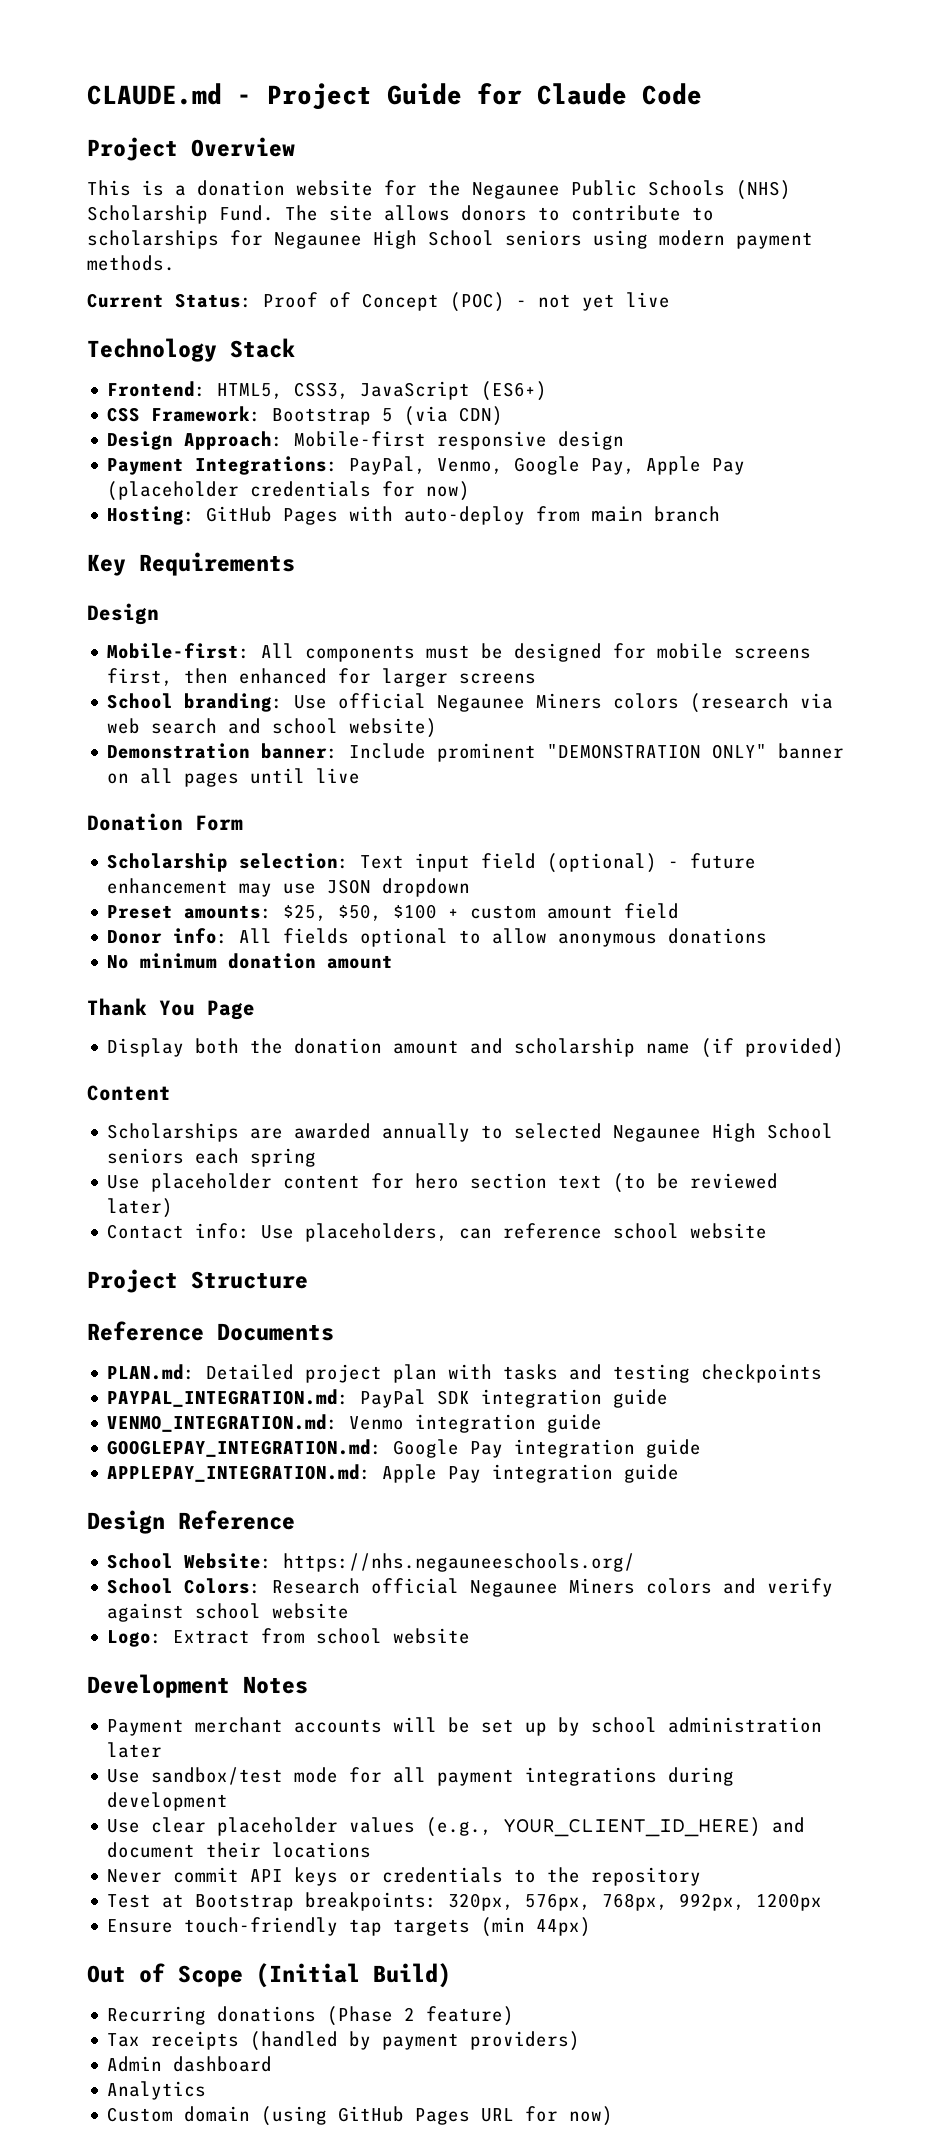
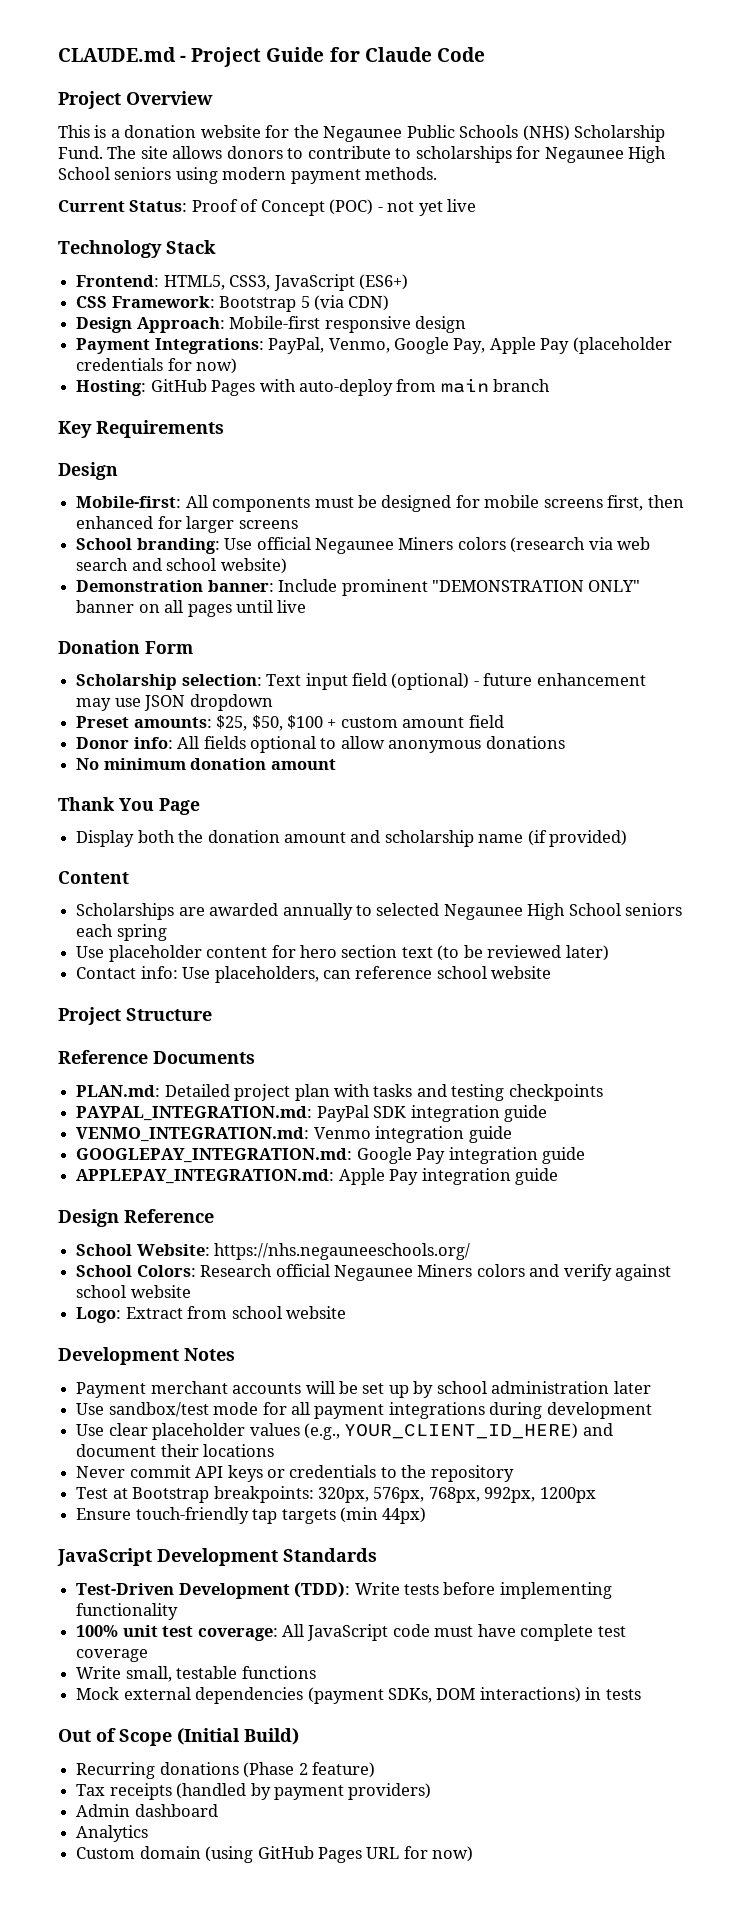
+ JavaScript Development Standards
+ Test-Driven Development (TDD): Write tests before implementing functionality
+ 100% unit test coverage: All JavaScript code must have complete test coverage
+ Write small, testable functions
+ Mock external dependencies (payment SDKs, DOM interactions) in tests

